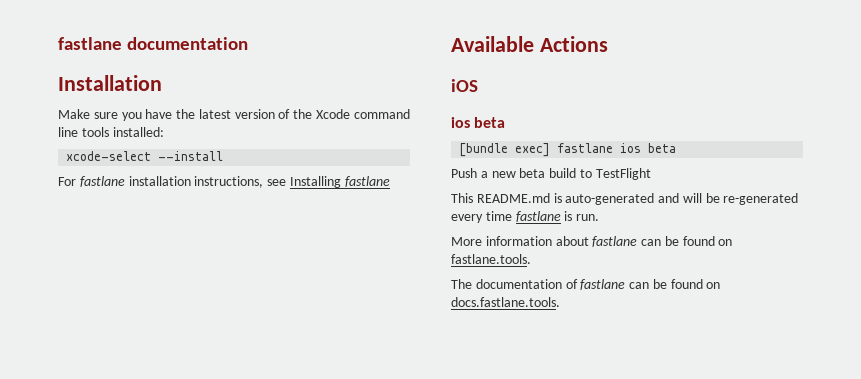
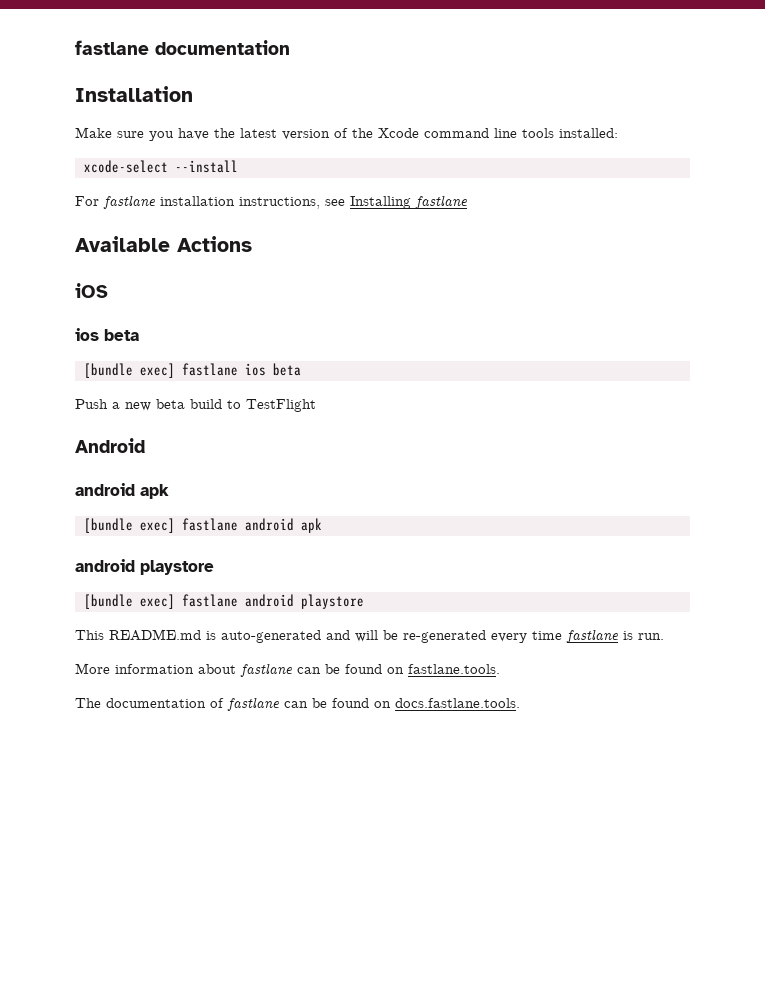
+ Android
+ android apk
+ [bundle exec] fastlane android apk
+ android playstore
+ [bundle exec] fastlane android playstore

